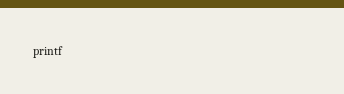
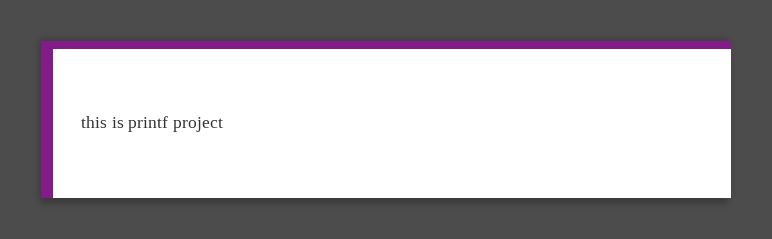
- printf
+ this is printf project

